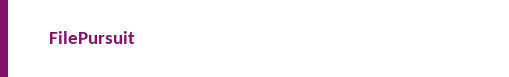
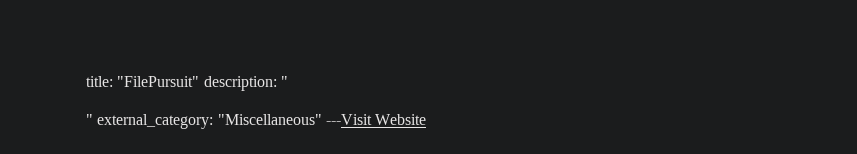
- FilePursuit
+ title: "FilePursuit" description: "
+ " external_category: "Miscellaneous" ---Visit Website

